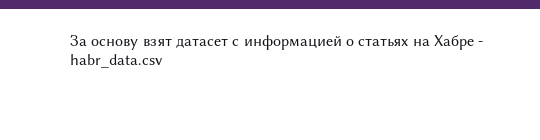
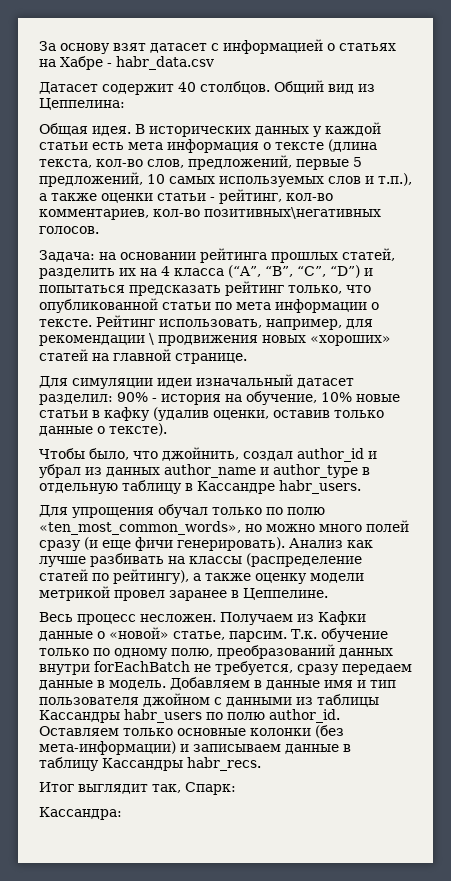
+ Датасет содержит 40 столбцов. Общий вид из Цеппелина:
+ Общая идея. В исторических данных у каждой статьи есть мета информация о тексте (длина текста, кол-во слов, предложений, первые 5 предложений, 10 самых используемых слов и т.п.), а также оценки статьи - рейтинг, кол-во комментариев, кол-во позитивных\негативных голосов.
+ Задача: на основании рейтинга прошлых статей, разделить их на 4 класса (“A”, “B”, “C”, “D”) и попытаться предсказать рейтинг только, что опубликованной статьи по мета информации о тексте. Рейтинг использовать, например, для рекомендации \ продвижения новых «хороших» статей на главной странице.
+ Для симуляции идеи изначальный датасет разделил: 90% - история на обучение, 10% новые статьи в кафку (удалив оценки, оставив только данные о тексте).
+ Чтобы было, что джойнить, создал author_id и убрал из данных author_name и author_type в отдельную таблицу в Кассандре habr_users.
+ Для упрощения обучал только по полю «ten_most_common_words», но можно много полей сразу (и еще фичи генерировать). Анализ как лучше разбивать на классы (распределение статей по рейтингу), а также оценку модели метрикой провел заранее в Цеппелине.
+ Весь процесс несложен. Получаем из Кафки данные о «новой» статье, парсим. Т.к. обучение только по одному полю, преобразований данных внутри forEachBatch не требуется, сразу передаем данные в модель. Добавляем в данные имя и тип пользователя джойном с данными из таблицы Кассандры habr_users по полю author_id. Оставляем только основные колонки (без мета-информации) и записываем данные в таблицу Кассандры habr_recs.
+ Итог выглядит так, Спарк:
+ Кассандра:

